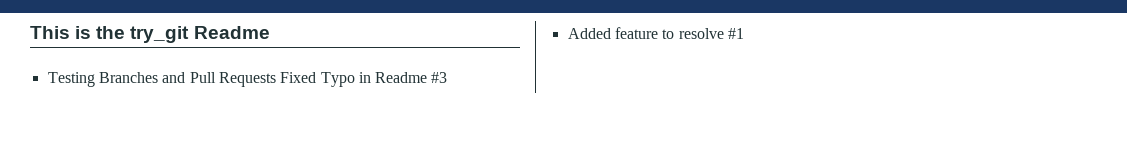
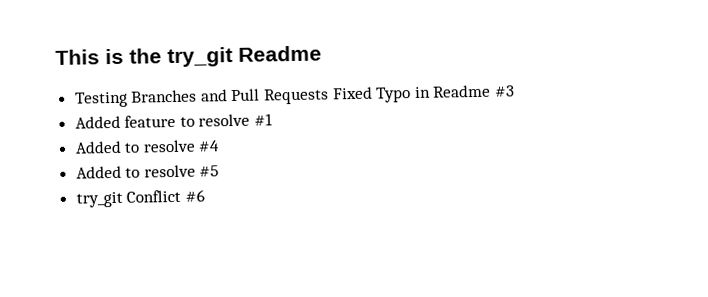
+ Added to resolve #4
+ Added to resolve #5
+ try_git Conflict #6

